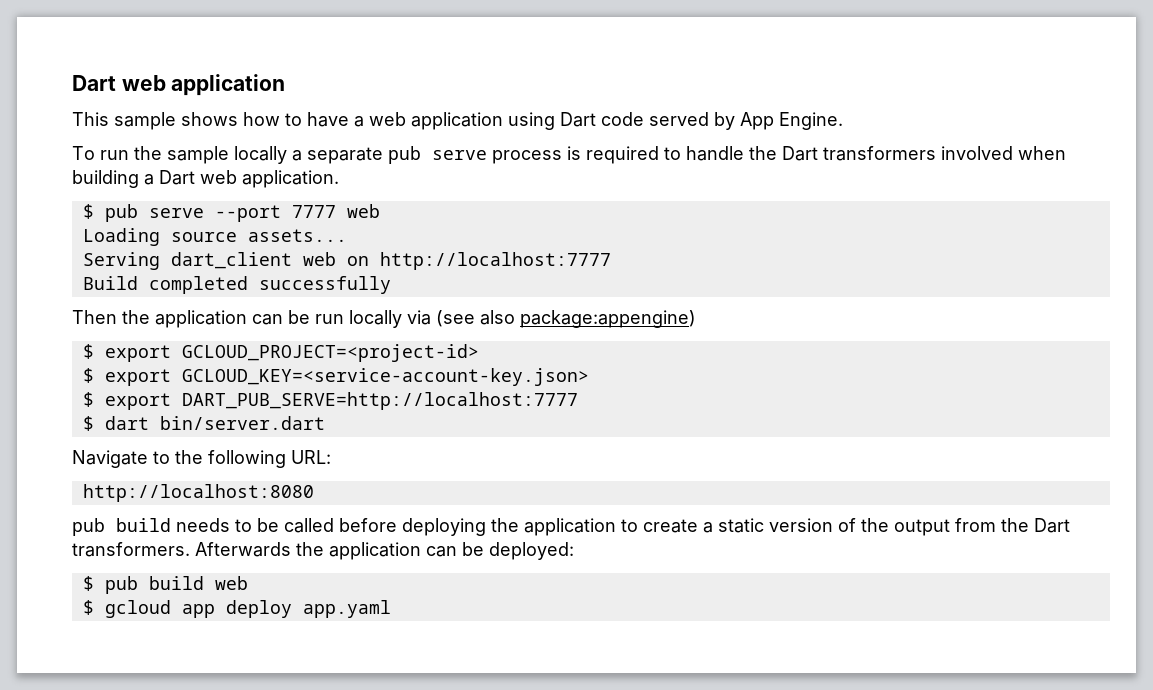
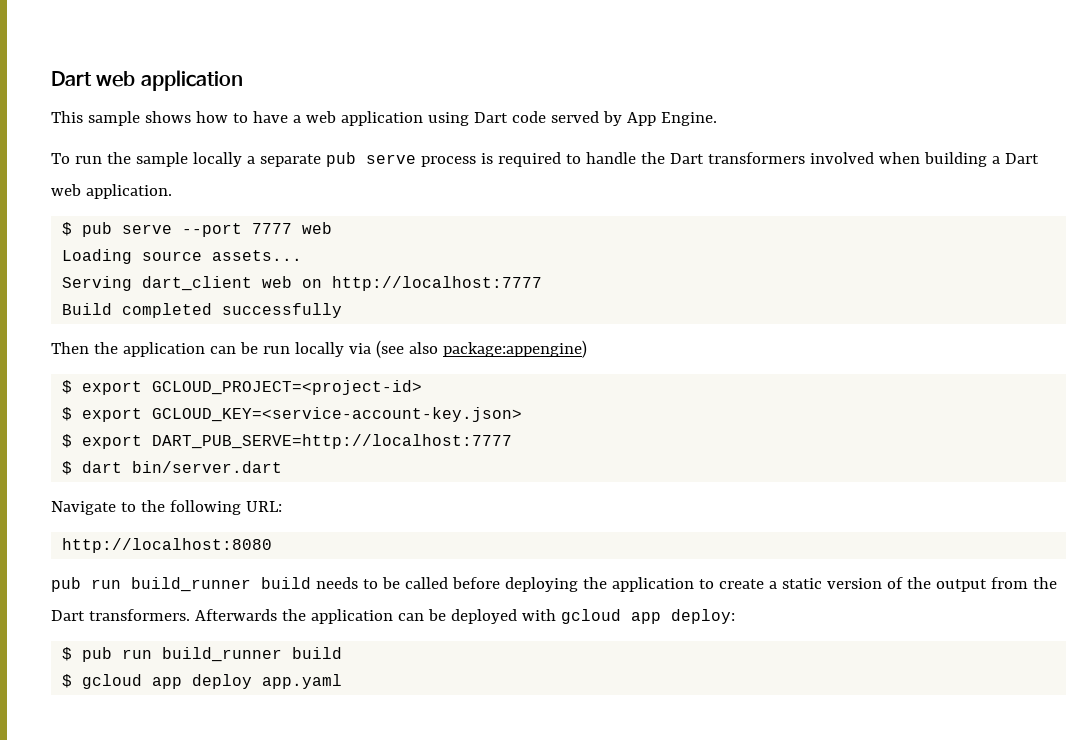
- pub build needs to be called before deploying the application to create a static version of the output from the Dart transformers.
+ pub run build_runner build needs to be called before deploying the application to create a static version of the output from the Dart transformers.
- Afterwards the application can be deployed:
- $ pub build web
+ Afterwards the application can be deployed with gcloud app deploy:
+ $ pub run build_runner build

